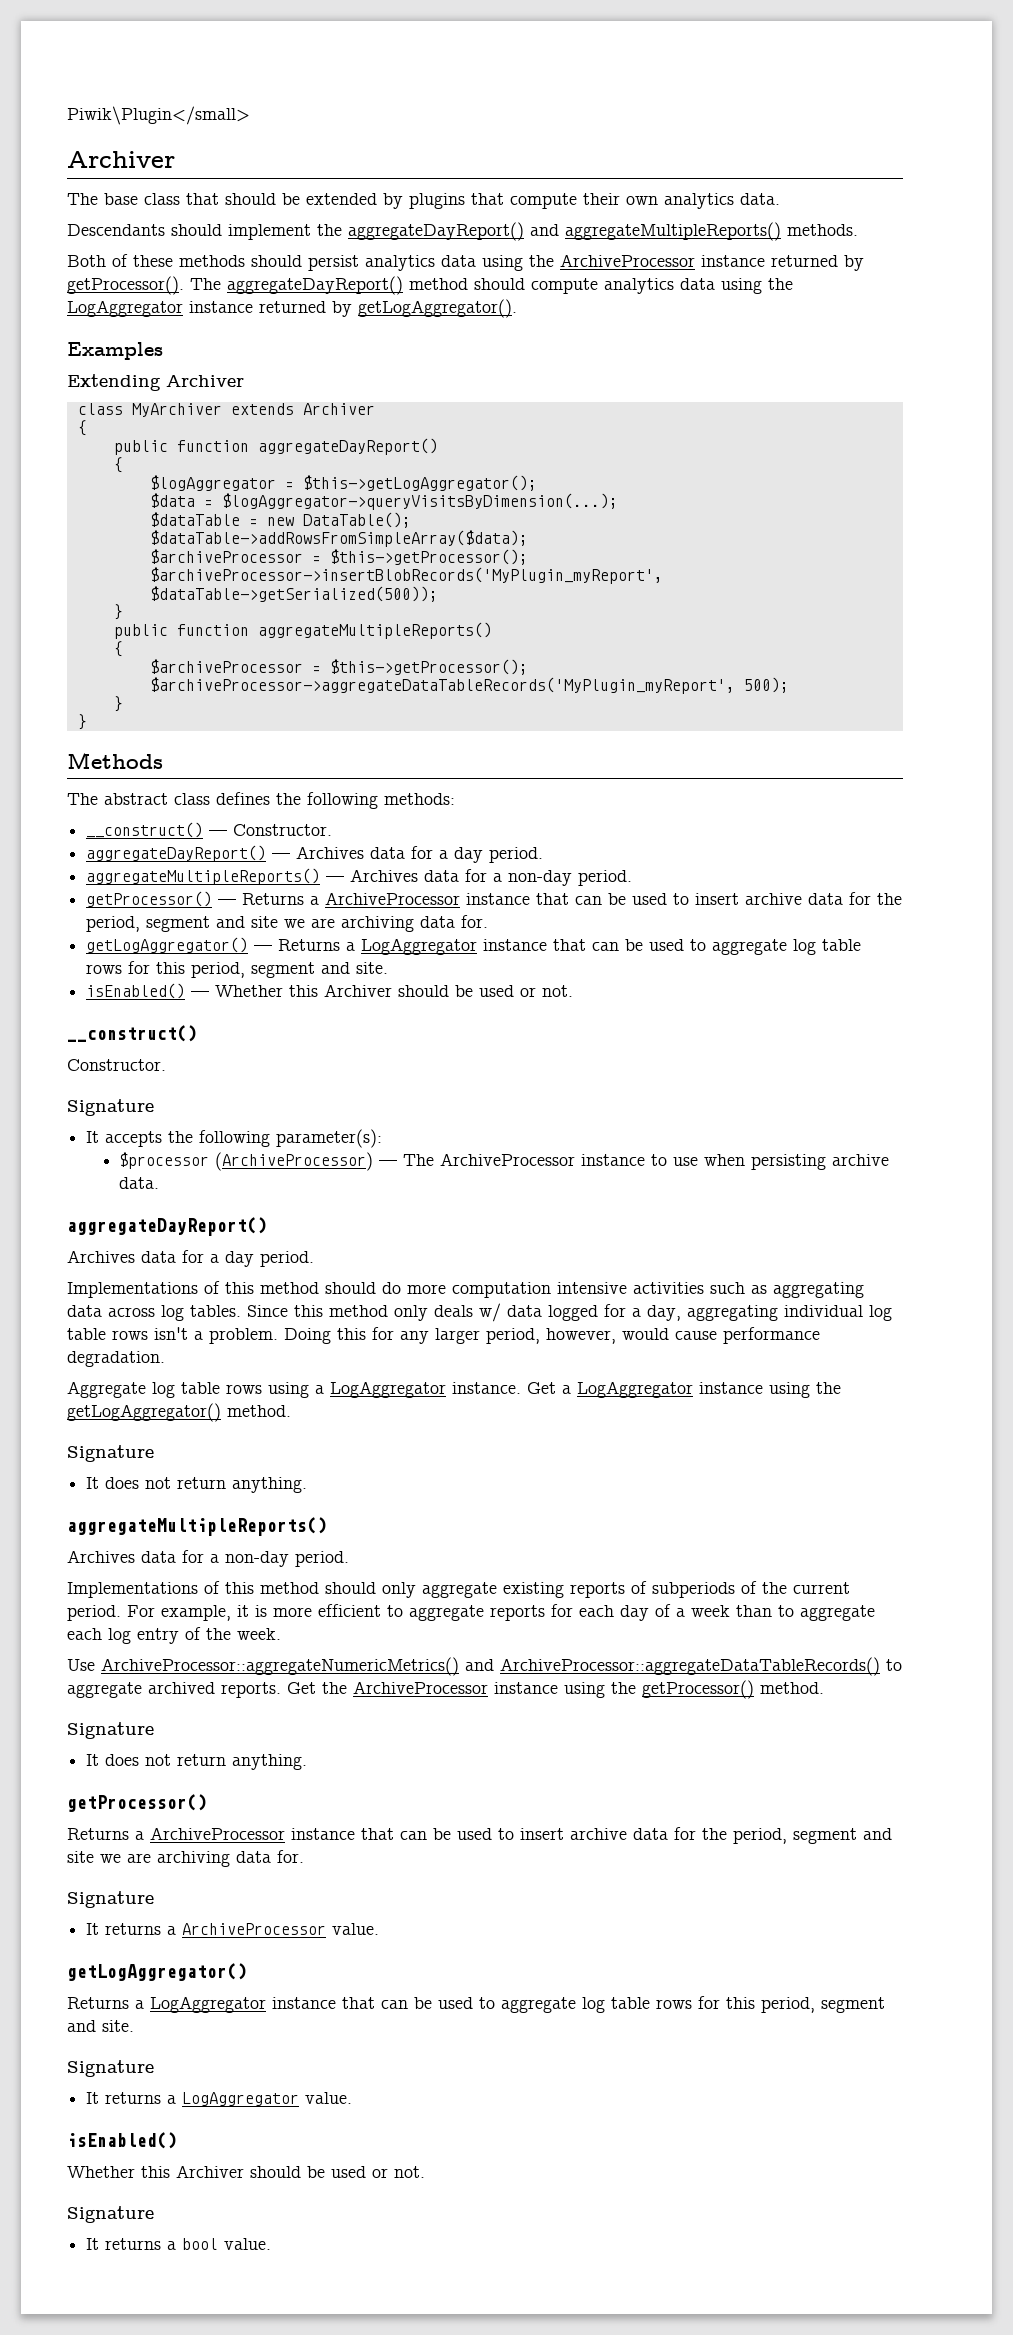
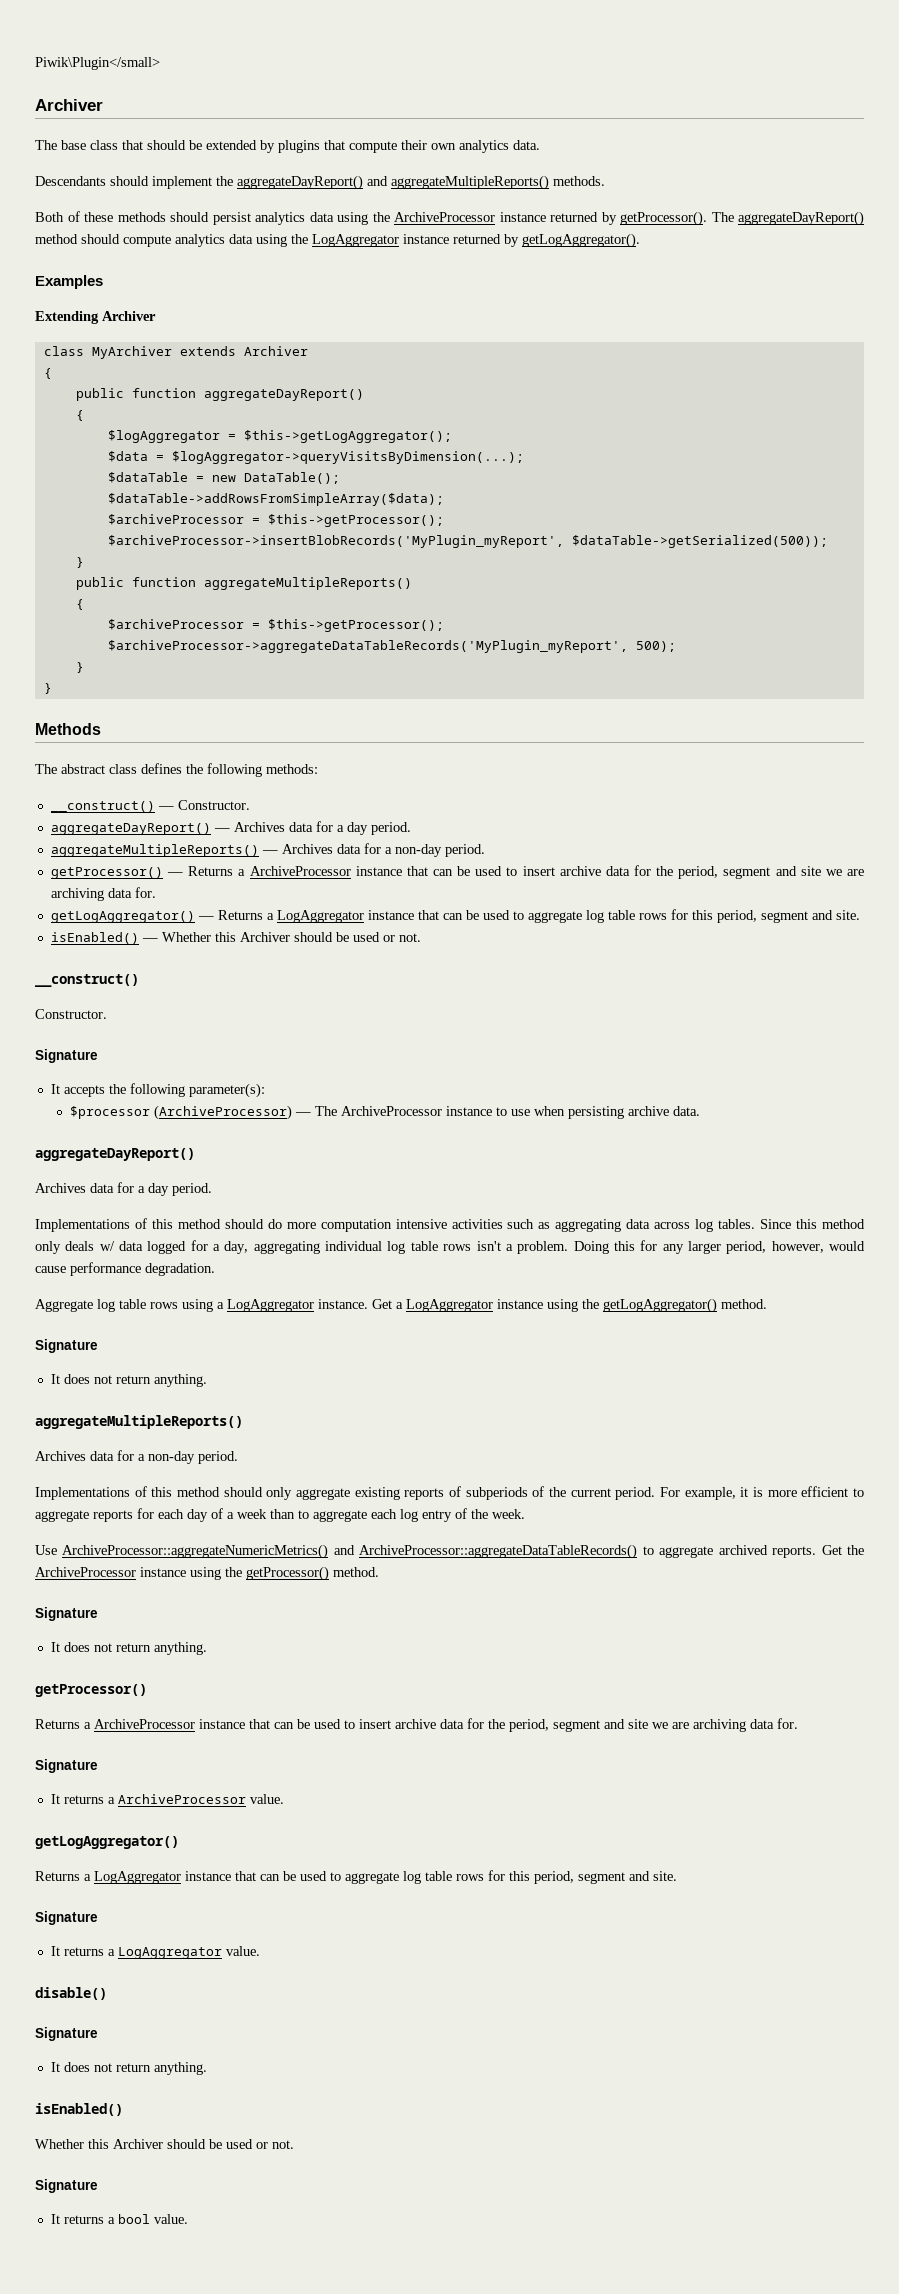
+ disable()
+ Signature
+ It does not return anything.

